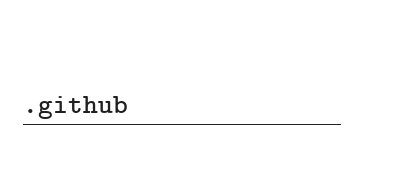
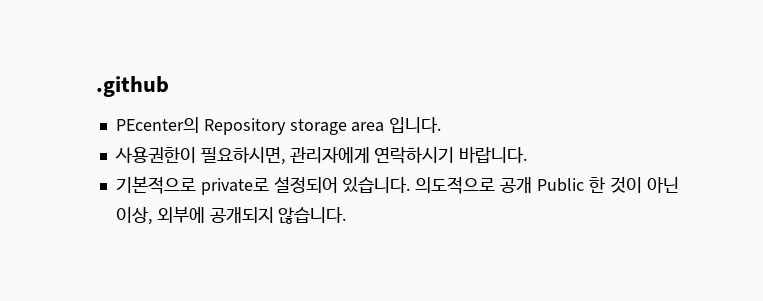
+ PEcenter의 Repository storage area 입니다.
+ 사용권한이 필요하시면, 관리자에게 연락하시기 바랍니다.
+ 기본적으로 private로 설정되어 있습니다. 의도적으로 공개 Public 한 것이 아닌 이상, 외부에 공개되지 않습니다.

